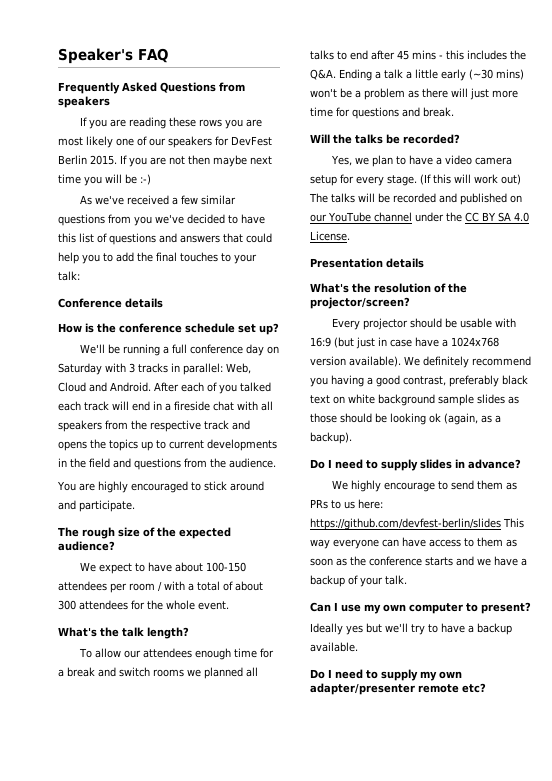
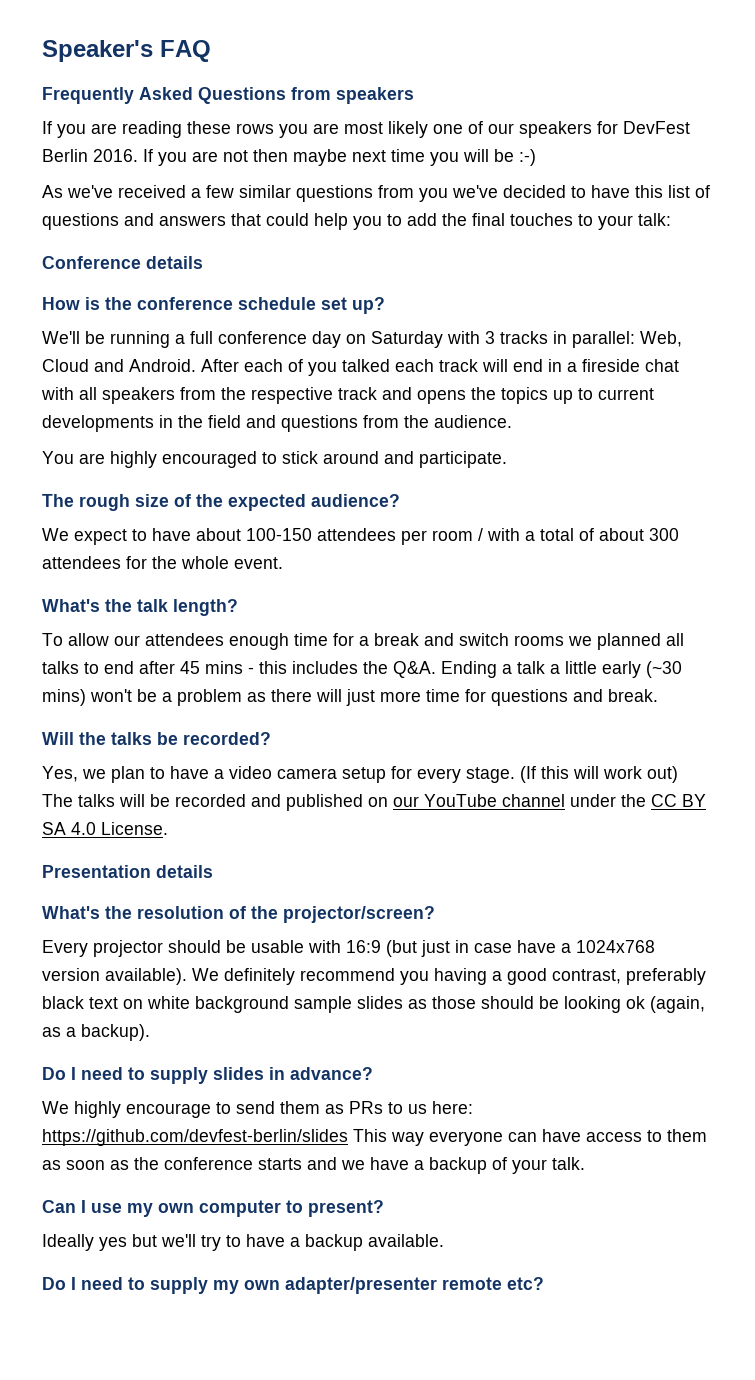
- If you are reading these rows you are most likely one of our speakers for DevFest Berlin 2015.
+ If you are reading these rows you are most likely one of our speakers for DevFest Berlin 2016.

